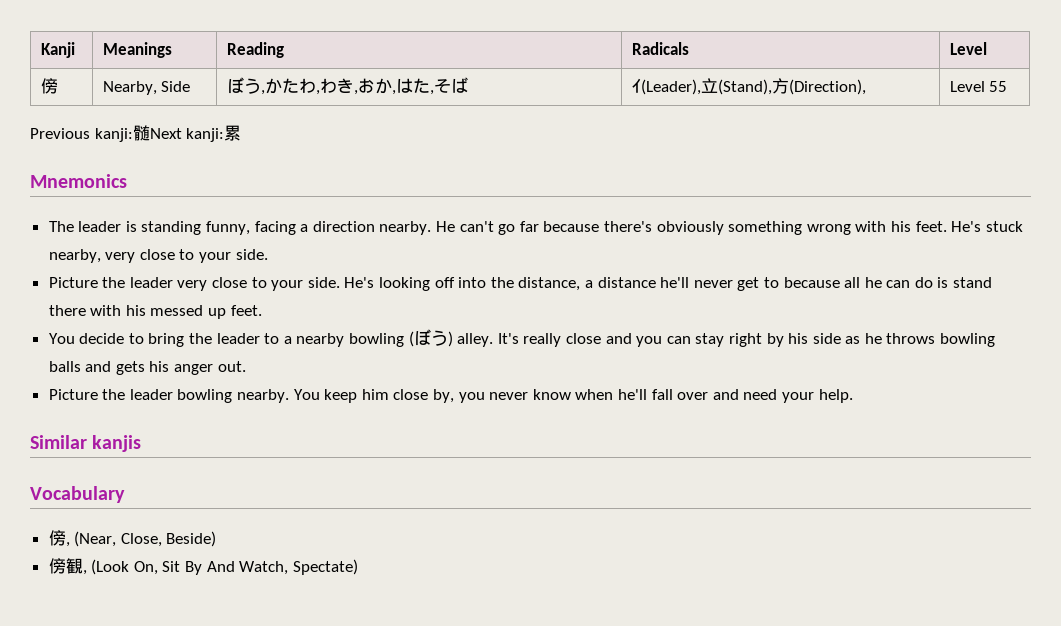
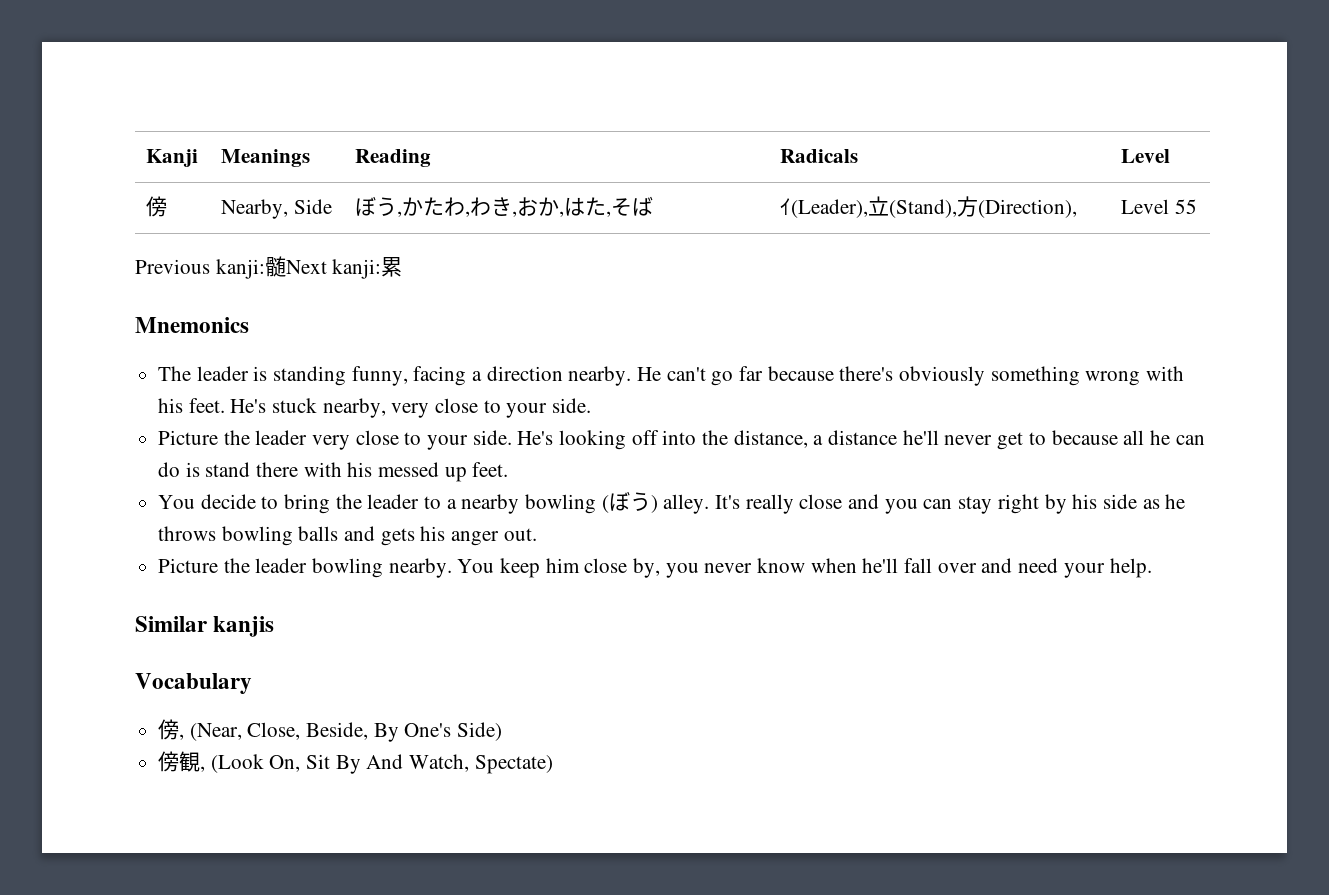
- 傍, (Near, Close, Beside)
+ 傍, (Near, Close, Beside, By One's Side)

